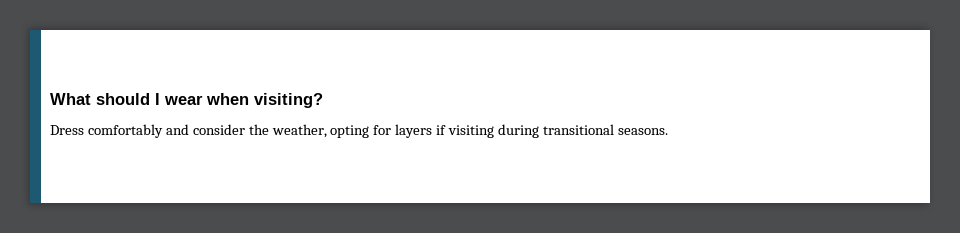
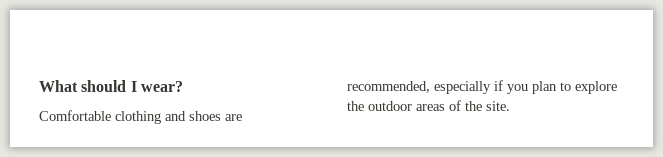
- What should I wear when visiting?
- Dress comfortably and consider the weather, opting for layers if visiting during transitional seasons.
+ What should I wear?
+ Comfortable clothing and shoes are recommended, especially if you plan to explore the outdoor areas of the site.

